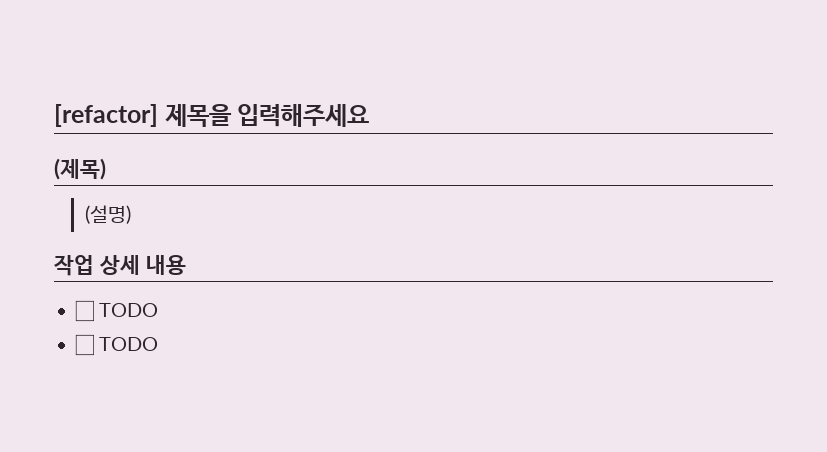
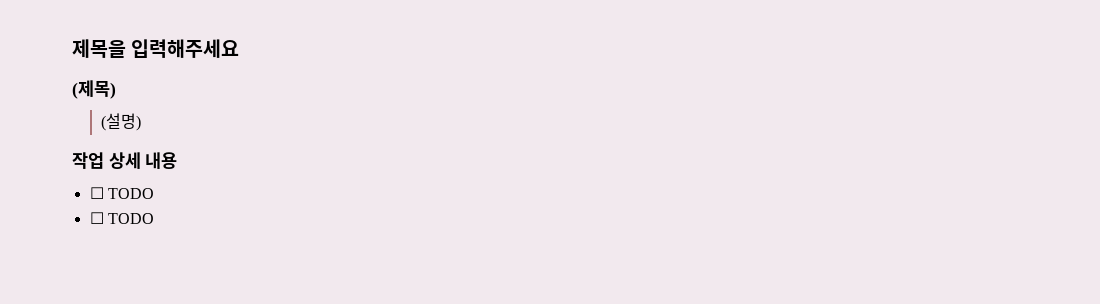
- [refactor] 제목을 입력해주세요
+ 제목을 입력해주세요

